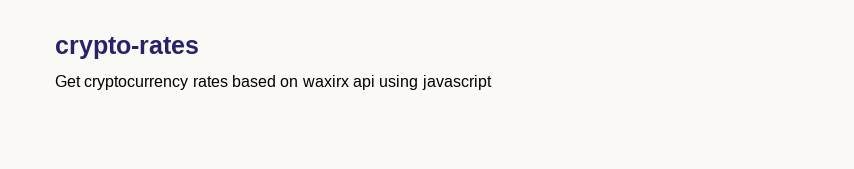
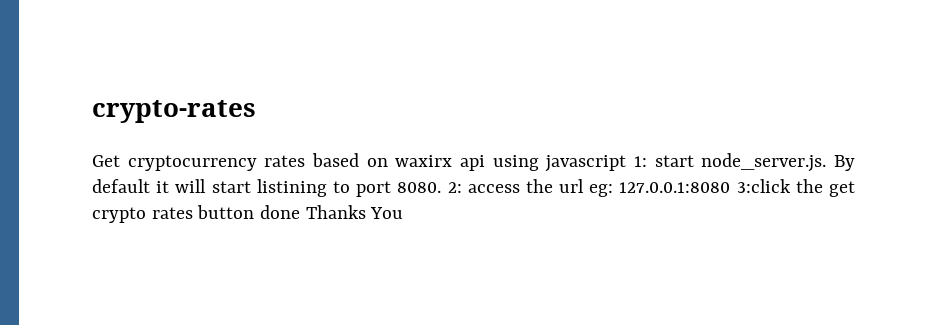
- Get cryptocurrency rates based on waxirx api using javascript
+ Get cryptocurrency rates based on waxirx api using javascript 1: start node_server.js. By default it will start listining to port 8080. 2: access the url eg: 127.0.0.1:8080 3:click the get crypto rates button done Thanks You

